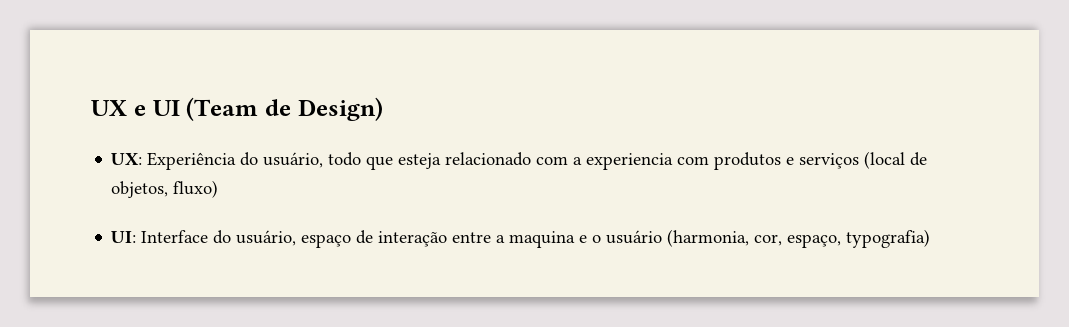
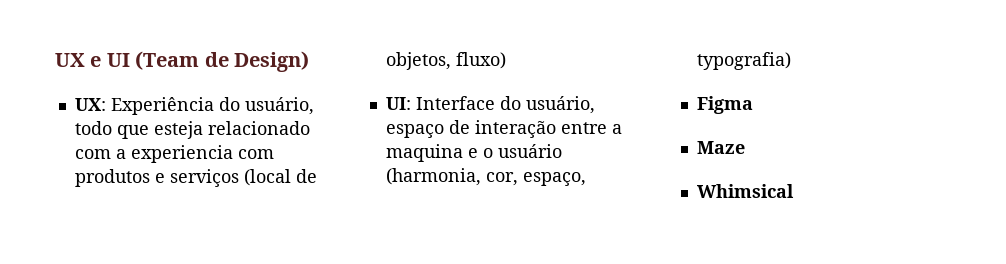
+ Figma
+ Maze
+ Whimsical

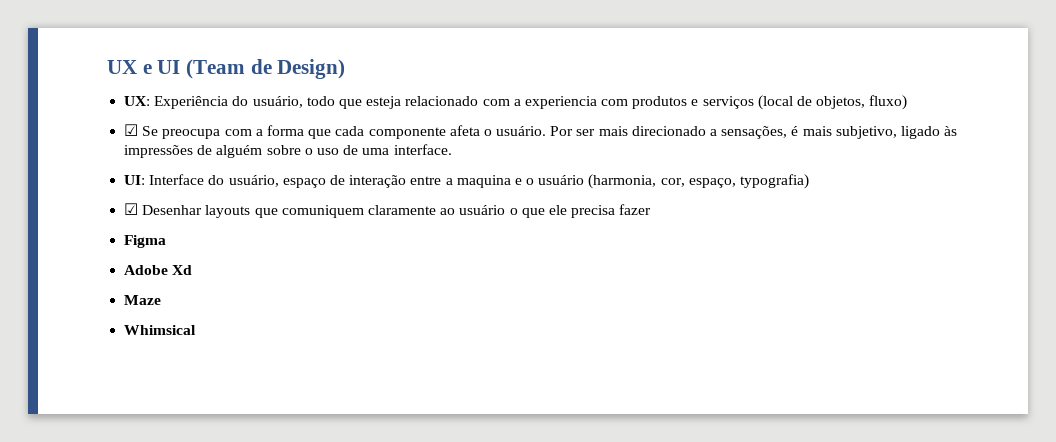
+ ☑ Se preocupa com a forma que cada componente afeta o usuário. Por ser mais direcionado a sensações, é mais subjetivo, ligado às impressões de alguém sobre o uso de uma interface.
+ ☑ Desenhar layouts que comuniquem claramente ao usuário o que ele precisa fazer
+ Adobe Xd

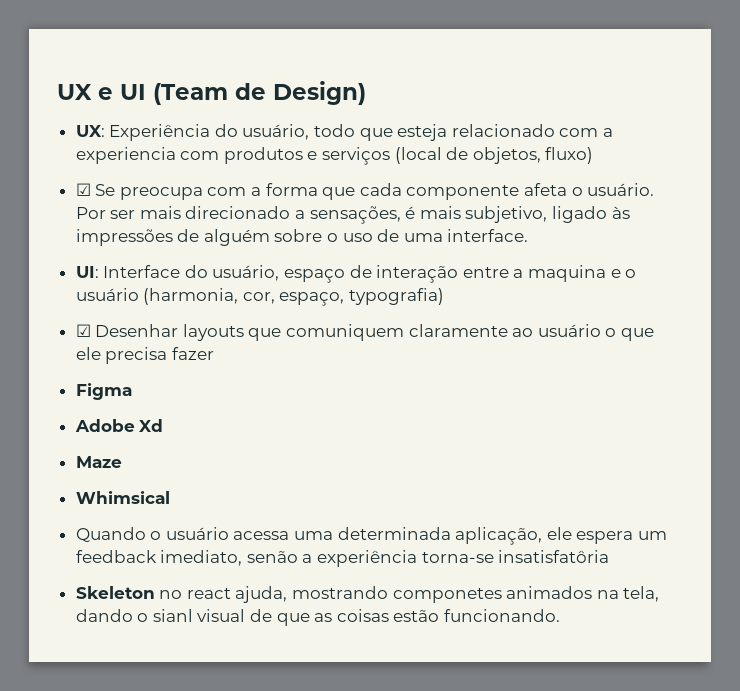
+ Quando o usuário acessa uma determinada aplicação, ele espera um feedback imediato, senão a experiência torna-se insatisfatôria
+ Skeleton no react ajuda, mostrando componetes animados na tela, dando o sianl visual de que as coisas estão funcionando.

